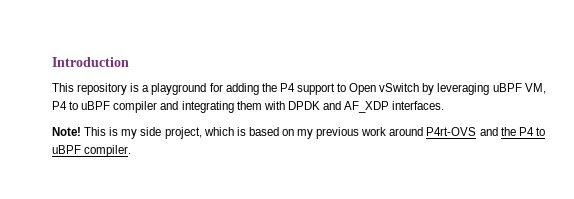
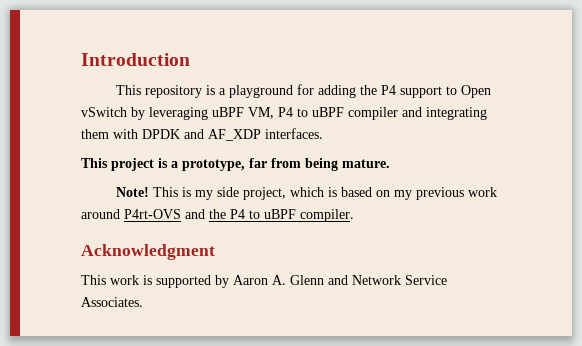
+ This project is a prototype, far from being mature.
+ Acknowledgment
+ This work is supported by Aaron A. Glenn and Network Service Associates.

